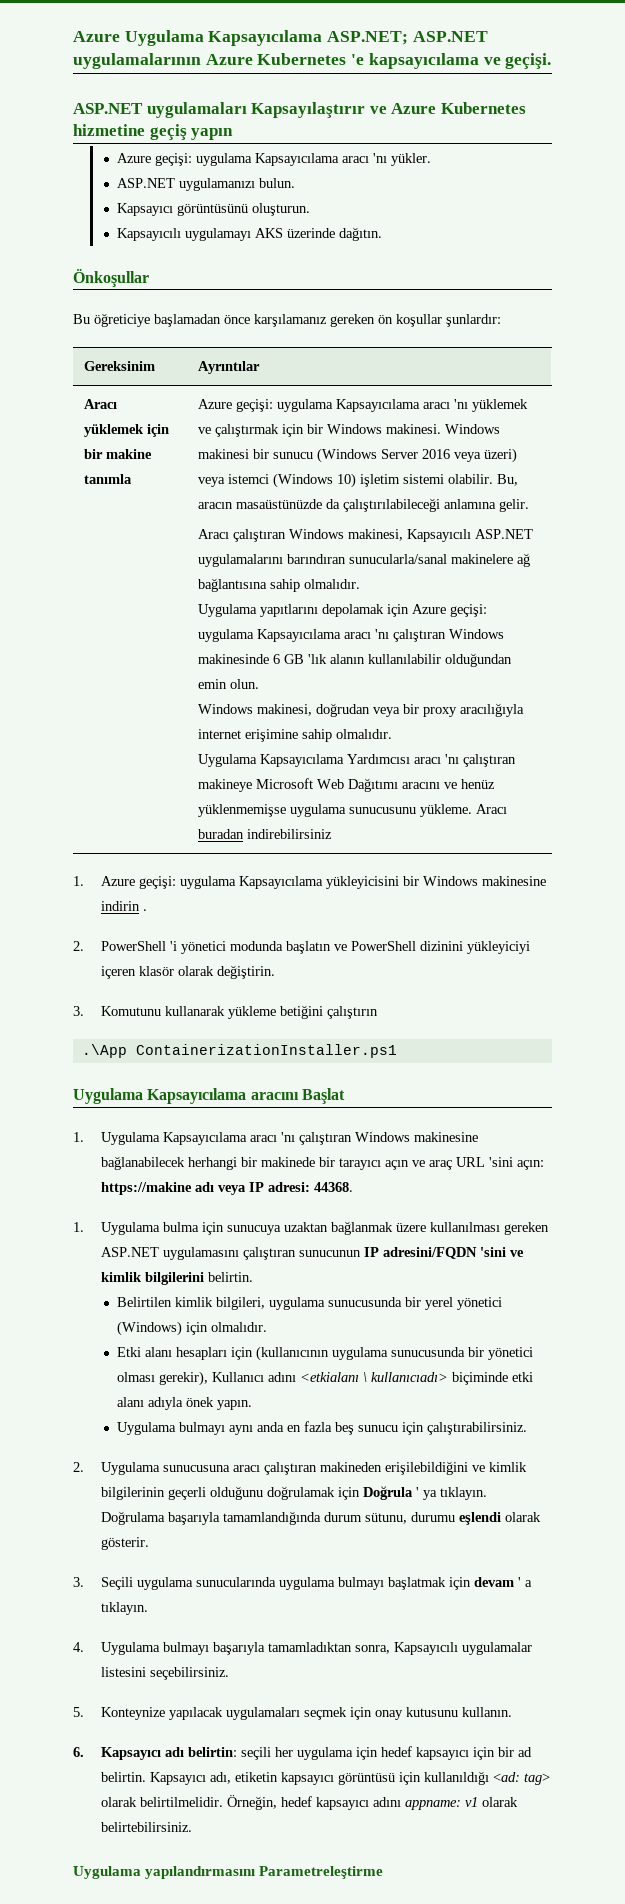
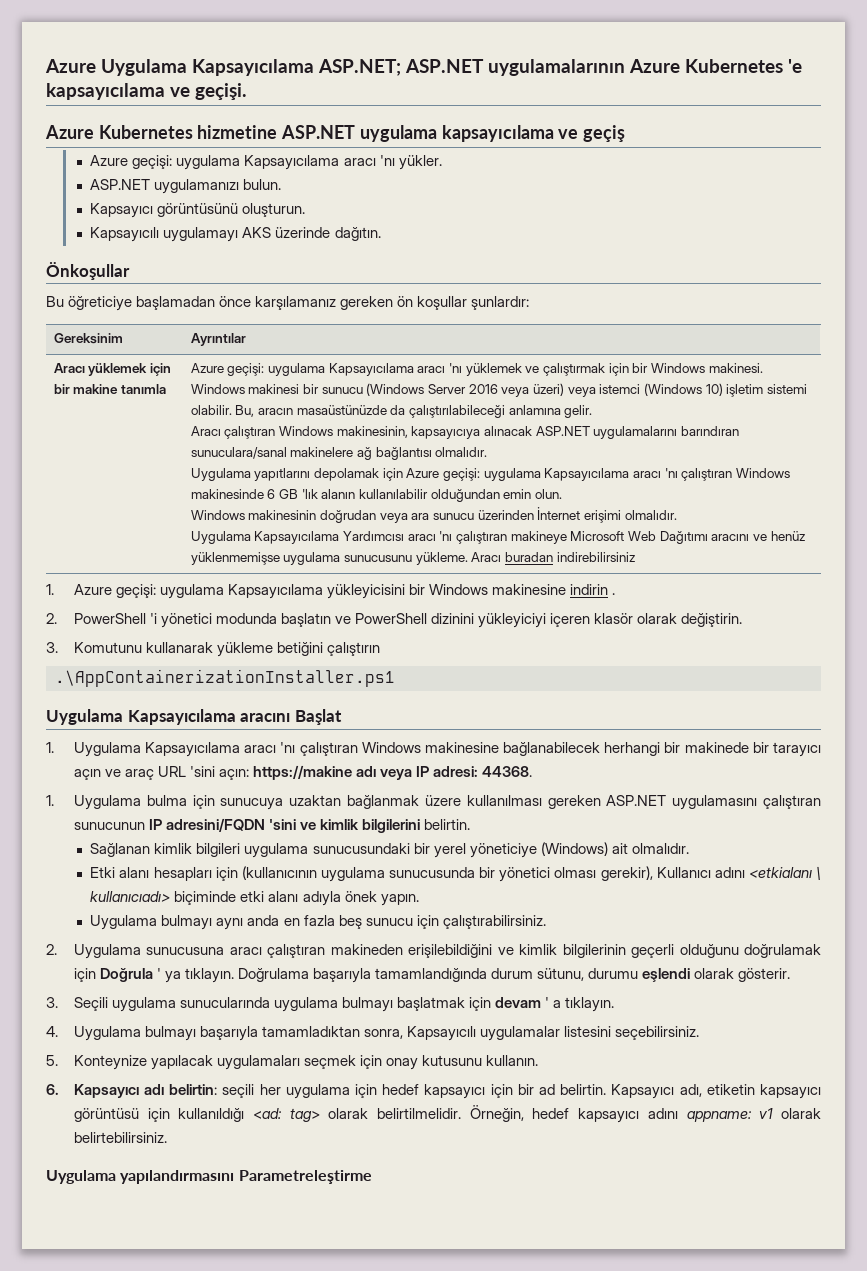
- ASP.NET uygulamaları Kapsayılaştırır ve Azure Kubernetes hizmetine geçiş yapın
+ Azure Kubernetes hizmetine ASP.NET uygulama kapsayıcılama ve geçiş
- Aracı çalıştıran Windows makinesi, Kapsayıcılı ASP.NET uygulamalarını barındıran sunucularla/sanal makinelere ağ bağlantısına sahip olmalıdır.
+ Aracı çalıştıran Windows makinesinin, kapsayıcıya alınacak ASP.NET uygulamalarını barındıran sunuculara/sanal makinelere ağ bağlantısı olmalıdır.
- Windows makinesi, doğrudan veya bir proxy aracılığıyla internet erişimine sahip olmalıdır.
+ Windows makinesinin doğrudan veya ara sunucu üzerinden İnternet erişimi olmalıdır.
- .\App ContainerizationInstaller.ps1
+ .\AppContainerizationInstaller.ps1
- Belirtilen kimlik bilgileri, uygulama sunucusunda bir yerel yönetici (Windows) için olmalıdır.
+ Sağlanan kimlik bilgileri uygulama sunucusundaki bir yerel yöneticiye (Windows) ait olmalıdır.

